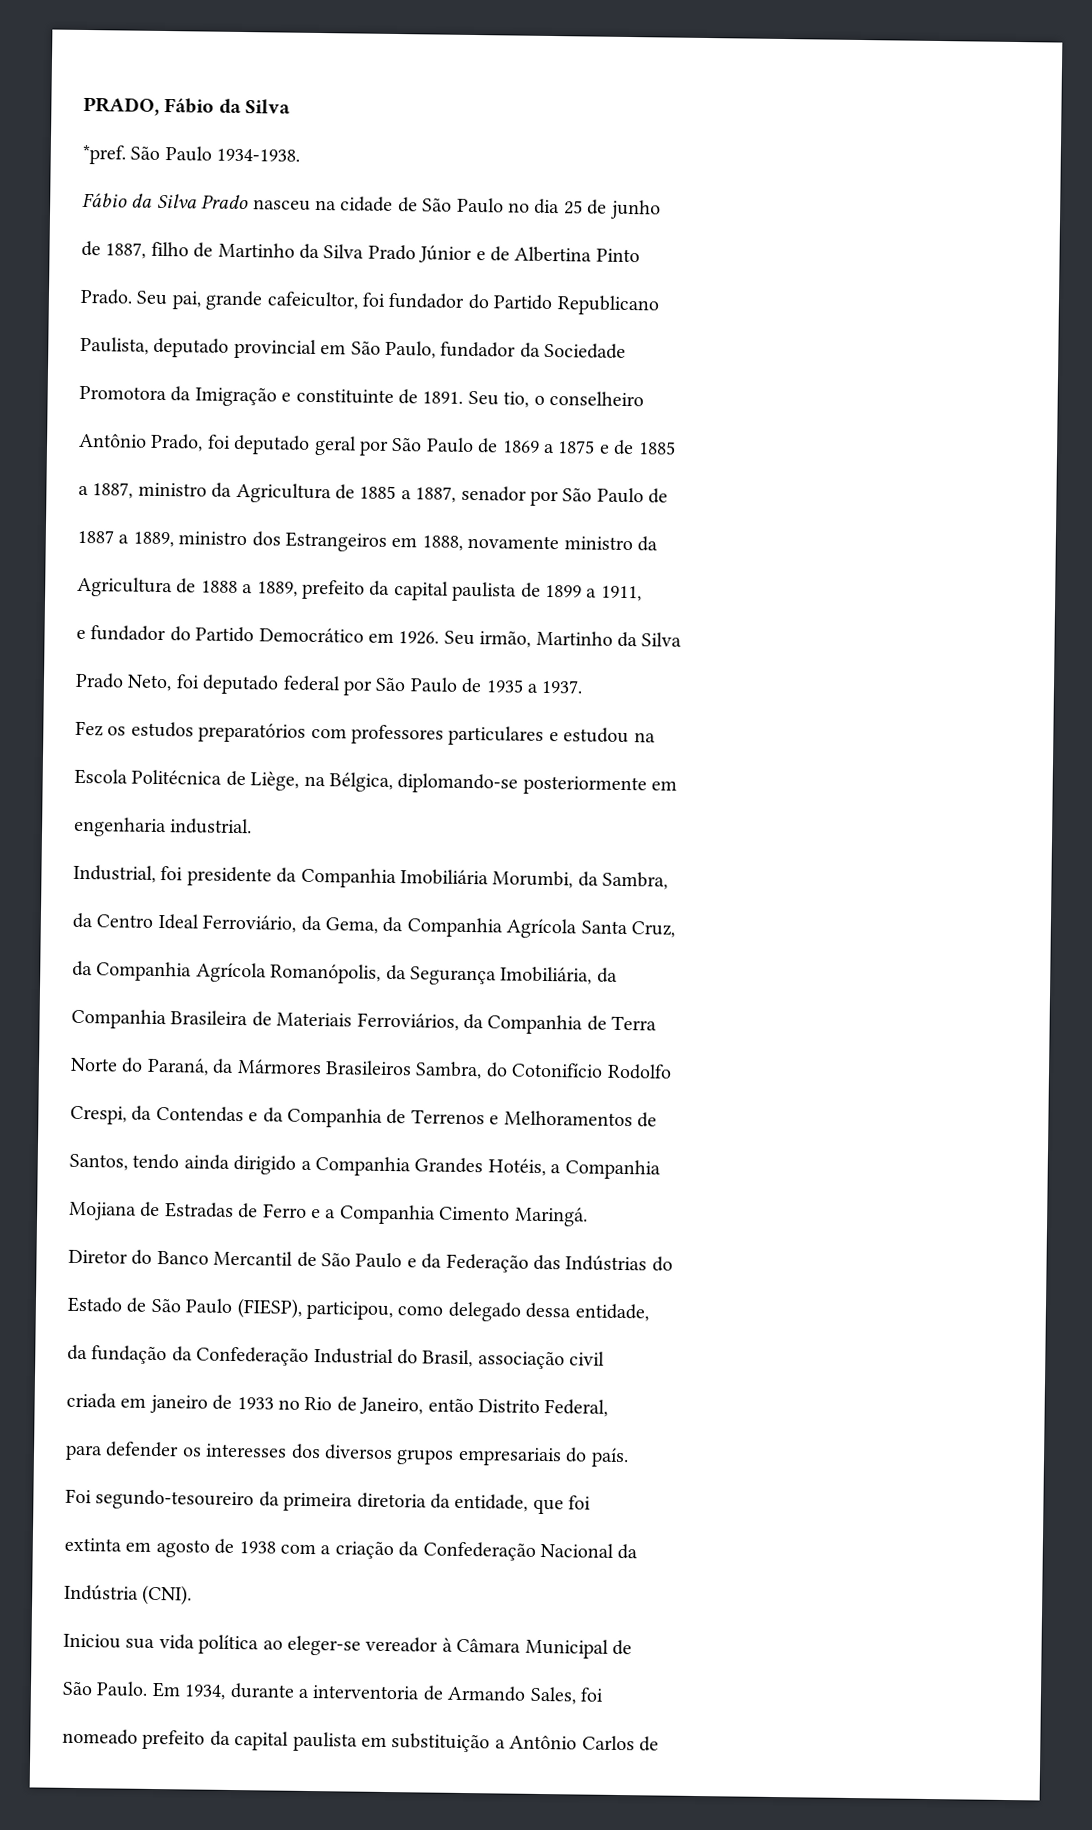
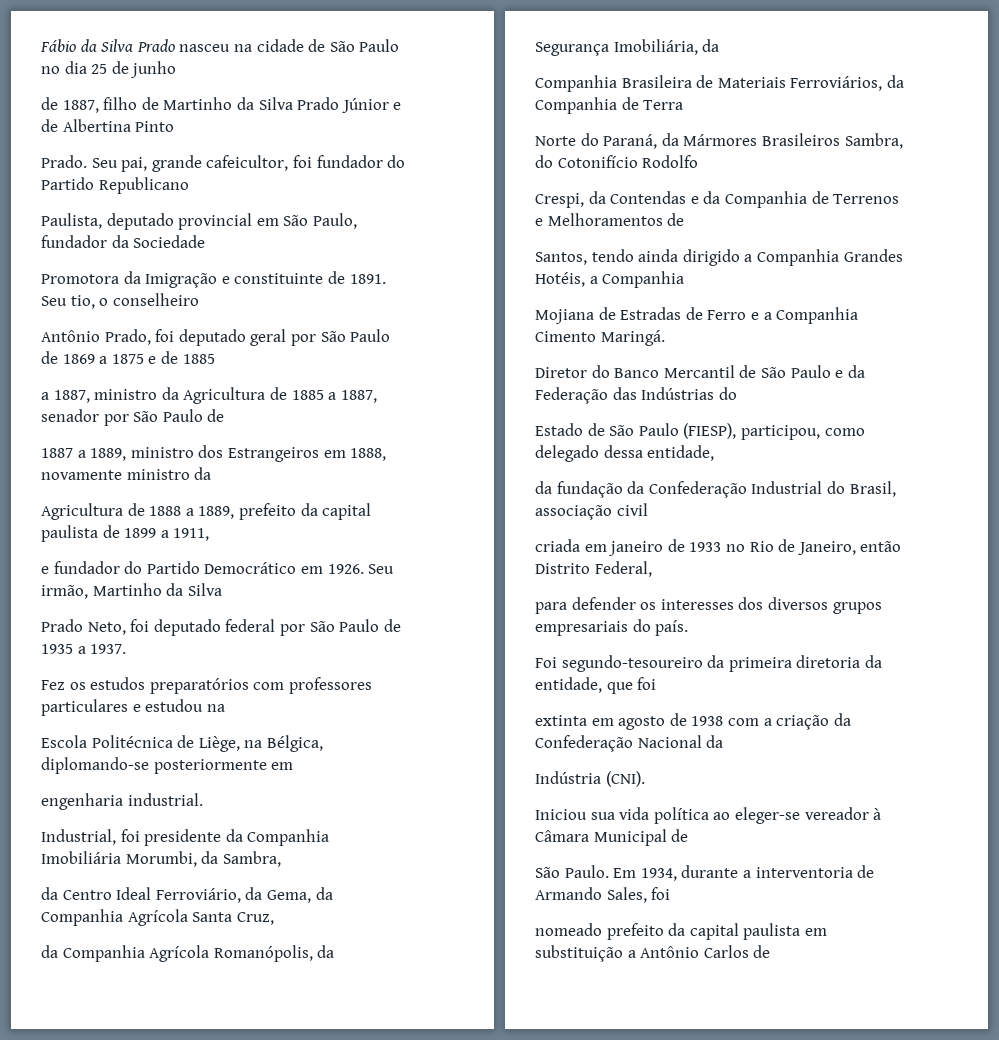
- PRADO, Fábio da Silva
- *pref. São Paulo 1934-1938.

